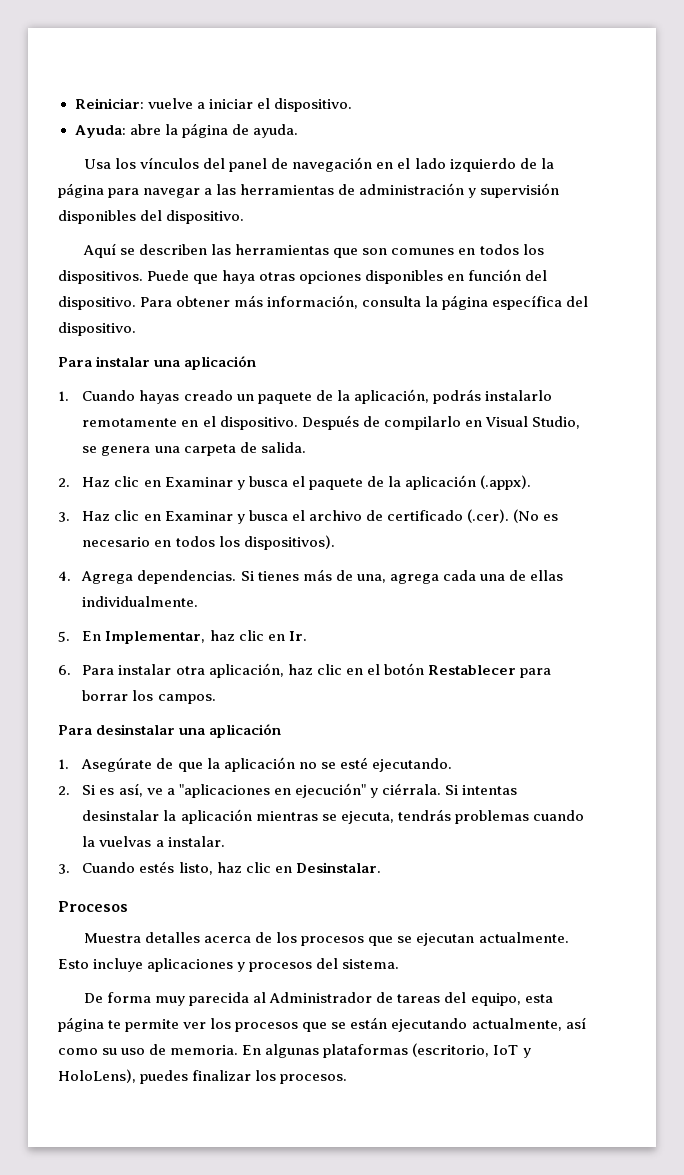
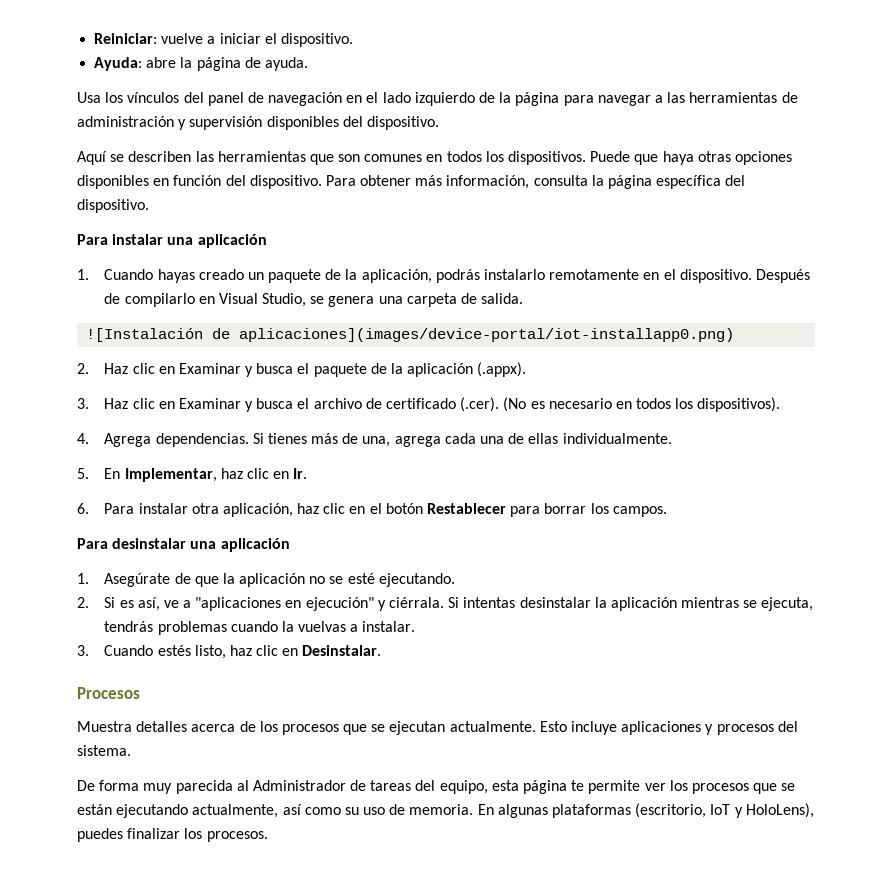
+ ![Instalación de aplicaciones](images/device-portal/iot-installapp0.png)

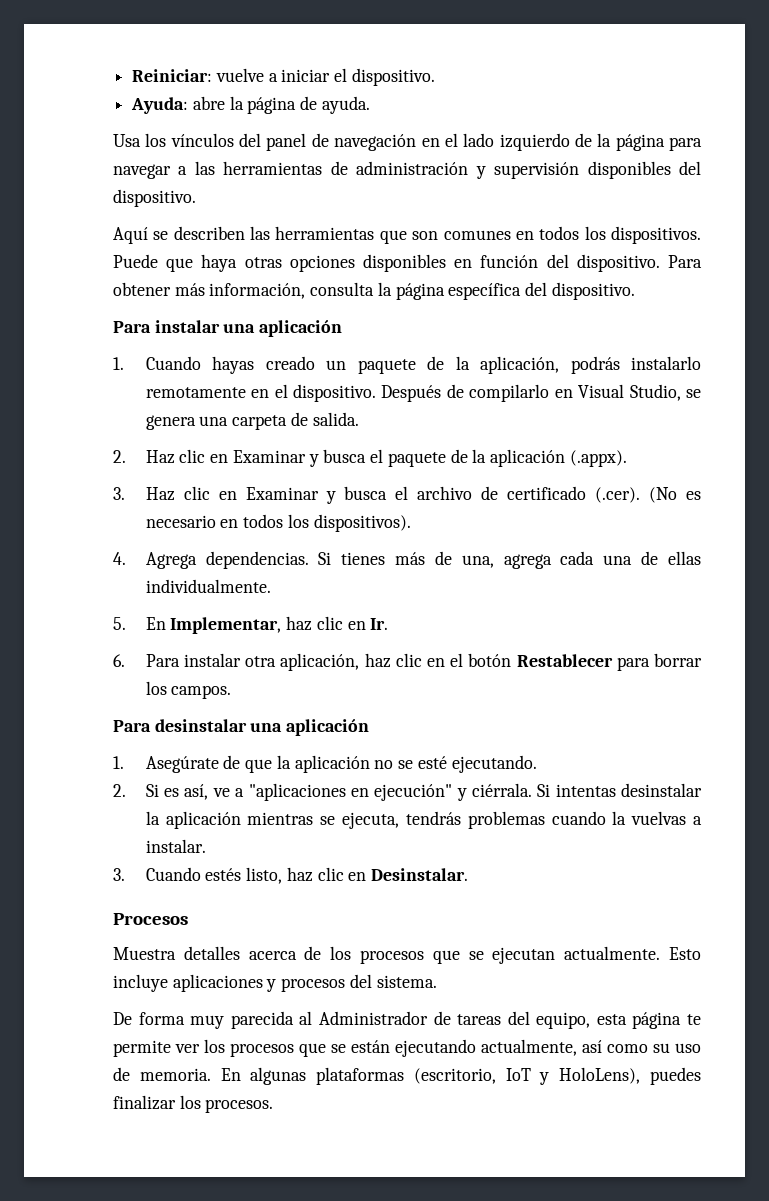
- ![Instalación de aplicaciones](images/device-portal/iot-installapp0.png)

